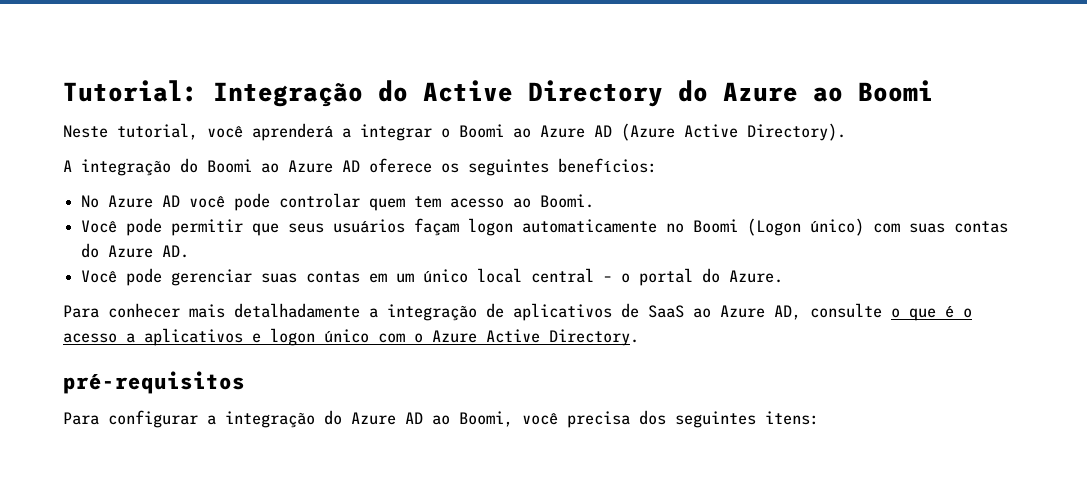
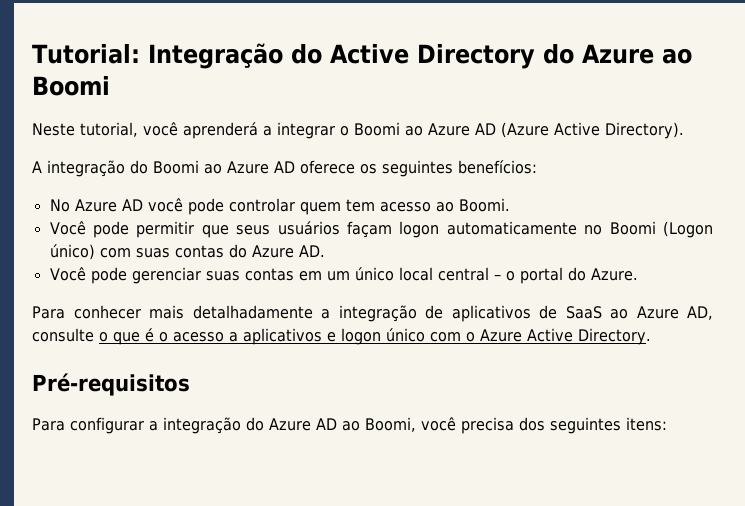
- pré-requisitos
+ Pré-requisitos

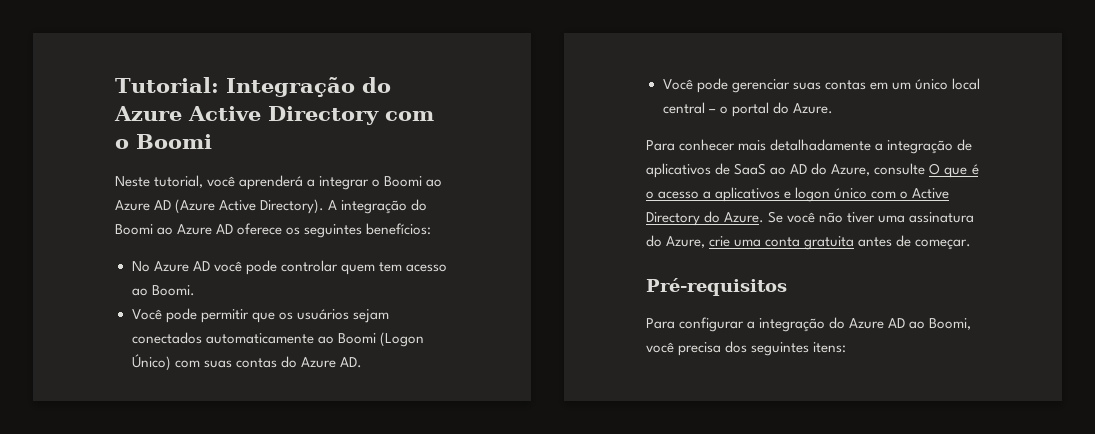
- Tutorial: Integração do Active Directory do Azure ao Boomi
+ Tutorial: Integração do Azure Active Directory com o Boomi
- Neste tutorial, você aprenderá a integrar o Boomi ao Azure AD (Azure Active Directory).
- A integração do Boomi ao Azure AD oferece os seguintes benefícios:
+ Neste tutorial, você aprenderá a integrar o Boomi ao Azure AD (Azure Active Directory). A integração do Boomi ao Azure AD oferece os seguintes benefícios:
- Você pode permitir que seus usuários façam logon automaticamente no Boomi (Logon único) com suas contas do Azure AD.
+ Você pode permitir que os usuários sejam conectados automaticamente ao Boomi (Logon Único) com suas contas do Azure AD.
- Para conhecer mais detalhadamente a integração de aplicativos de SaaS ao Azure AD, consulte o que é o acesso a aplicativos e logon único com o Azure Active Directory.
+ Para conhecer mais detalhadamente a integração de aplicativos de SaaS ao AD do Azure, consulte O que é o acesso a aplicativos e logon único com o Active Directory do Azure. Se você não tiver uma assinatura do Azure, crie uma conta gratuita antes de começar.

